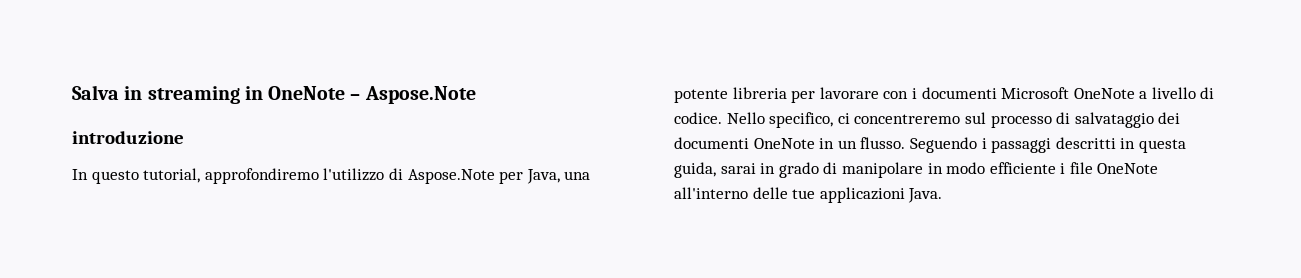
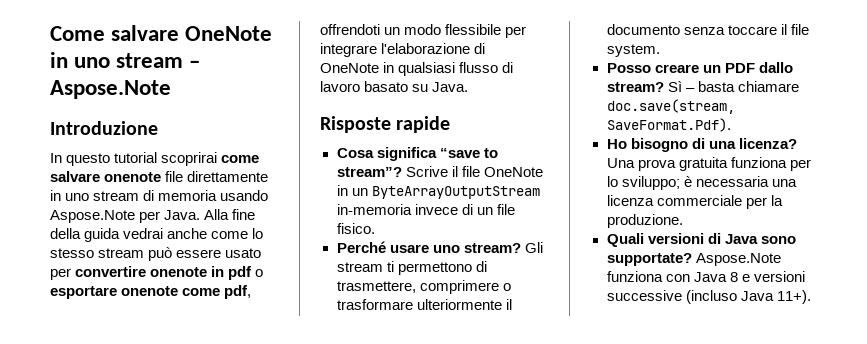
- Salva in streaming in OneNote – Aspose.Note
+ Come salvare OneNote in uno stream – Aspose.Note
- introduzione
+ Introduzione
- In questo tutorial, approfondiremo l'utilizzo di Aspose.Note per Java, una potente libreria per lavorare con i documenti Microsoft OneNote a livello di codice. Nello specifico, ci concentreremo sul processo di salvataggio dei documenti OneNote in un flusso. Seguendo i passaggi descritti in questa guida, sarai in grado di manipolare in modo efficiente i file OneNote all'interno delle tue applicazioni Java.
+ In questo tutorial scoprirai come salvare onenote file direttamente in uno stream di memoria usando Aspose.Note per Java. Alla fine della guida vedrai anche come lo stesso stream può essere usato per convertire onenote in pdf o esportare onenote come pdf, offrendoti un modo flessibile per integrare l'elaborazione di OneNote in qualsiasi flusso di lavoro basato su Java.
+ Risposte rapide
+ Cosa significa “save to stream”? Scrive il file OneNote in un ByteArrayOutputStream in‑memoria invece di un file fisico.
+ Perché usare uno stream? Gli stream ti permettono di trasmettere, comprimere o trasformare ulteriormente il documento senza toccare il file system.
+ Posso creare un PDF dallo stream? Sì – basta chiamare doc.save(stream, SaveFormat.Pdf).
+ Ho bisogno di una licenza? Una prova gratuita funziona per lo sviluppo; è necessaria una licenza commerciale per la produzione.
+ Quali versioni di Java sono supportate? Aspose.Note funziona con Java 8 e versioni successive (incluso Java 11+).

